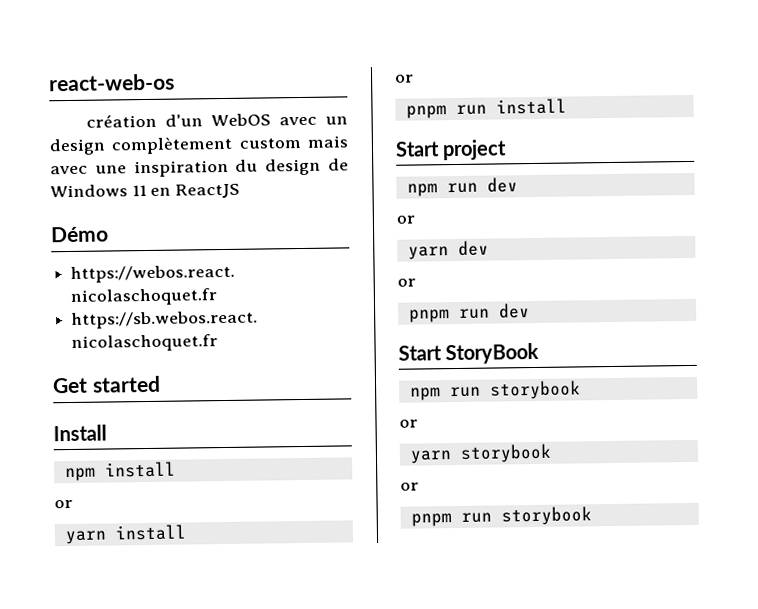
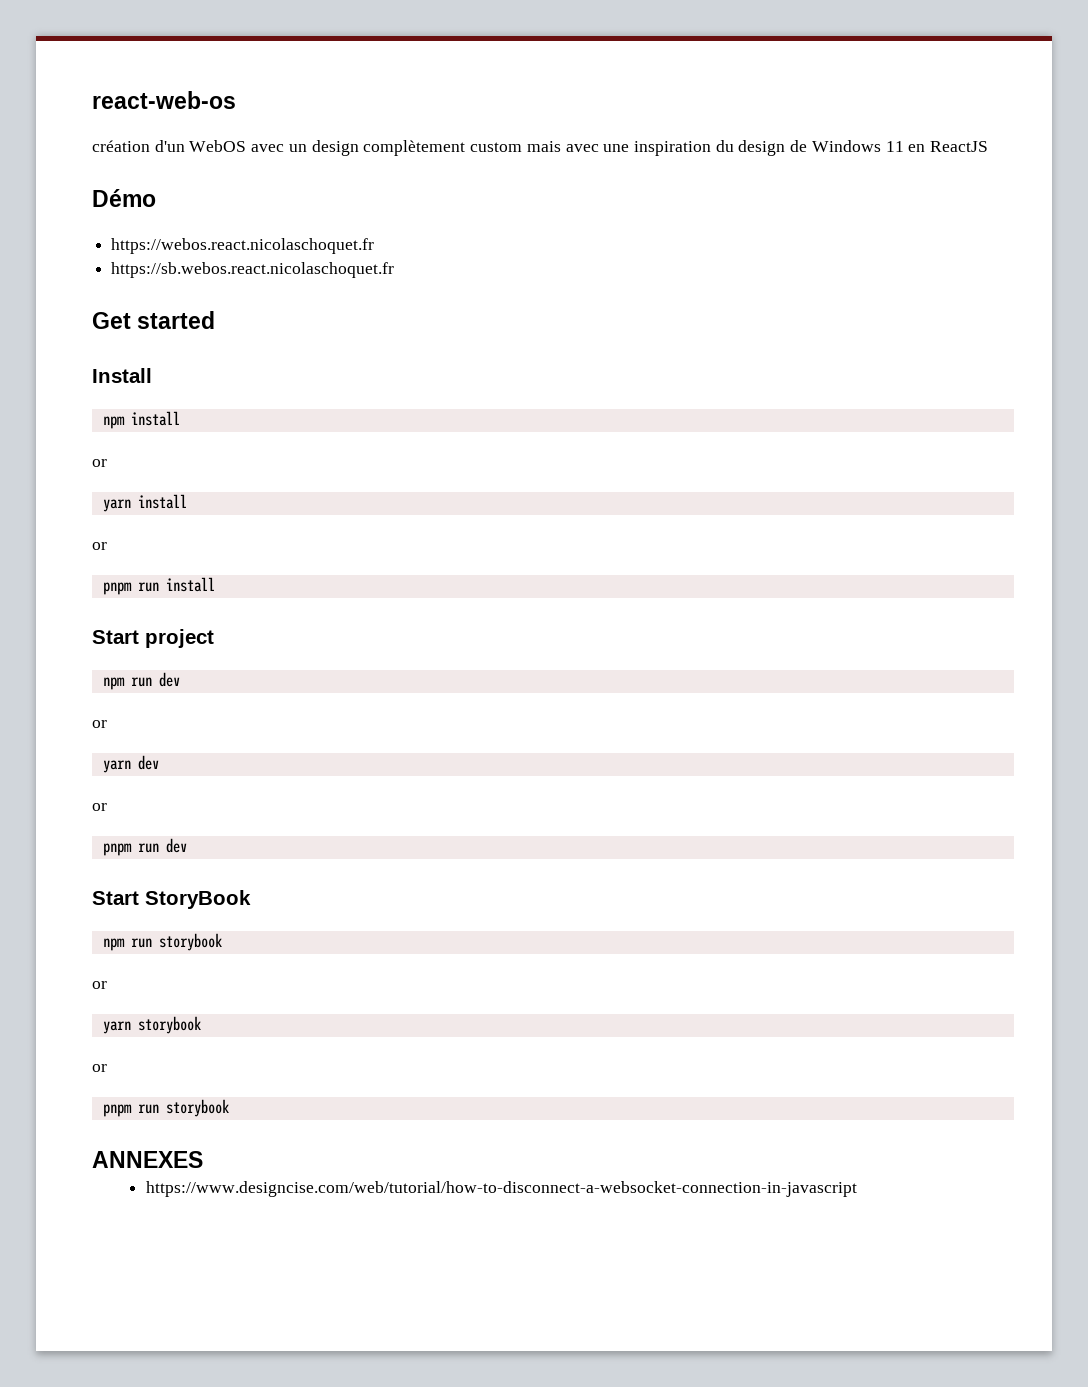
+ ANNEXES
+ https://www.designcise.com/web/tutorial/how-to-disconnect-a-websocket-connection-in-javascript

